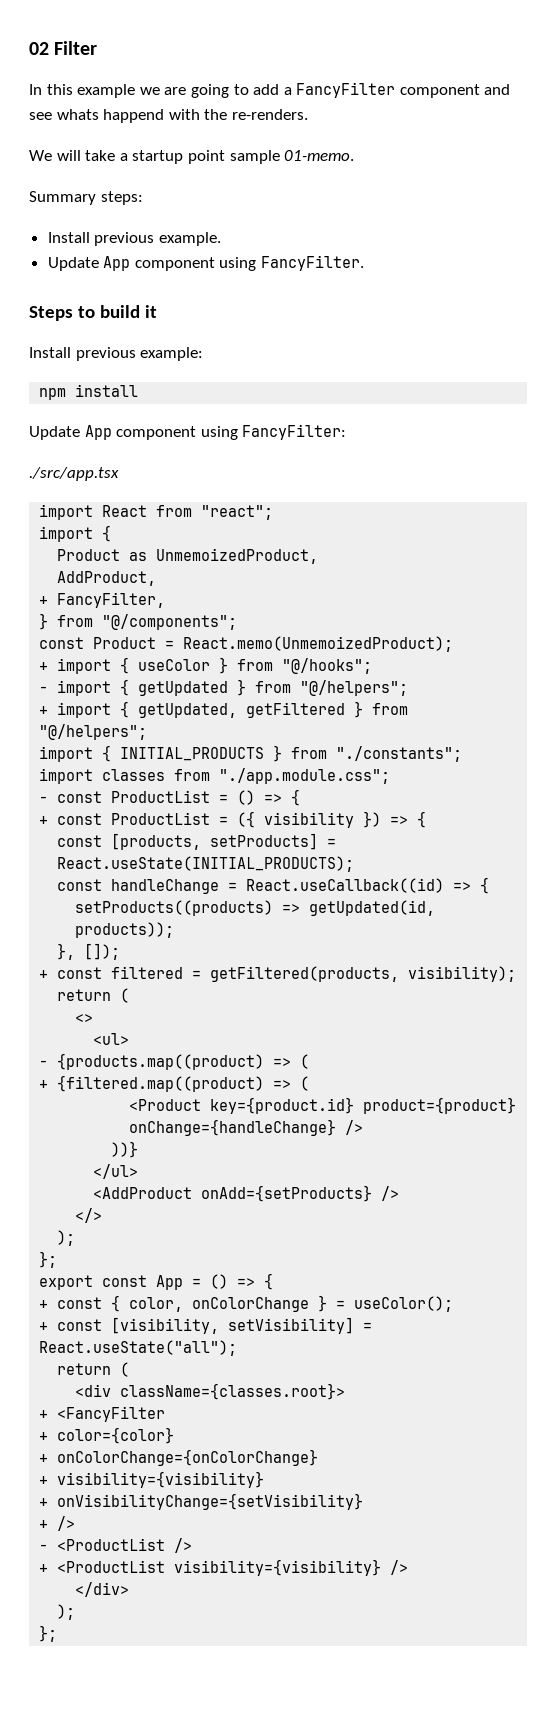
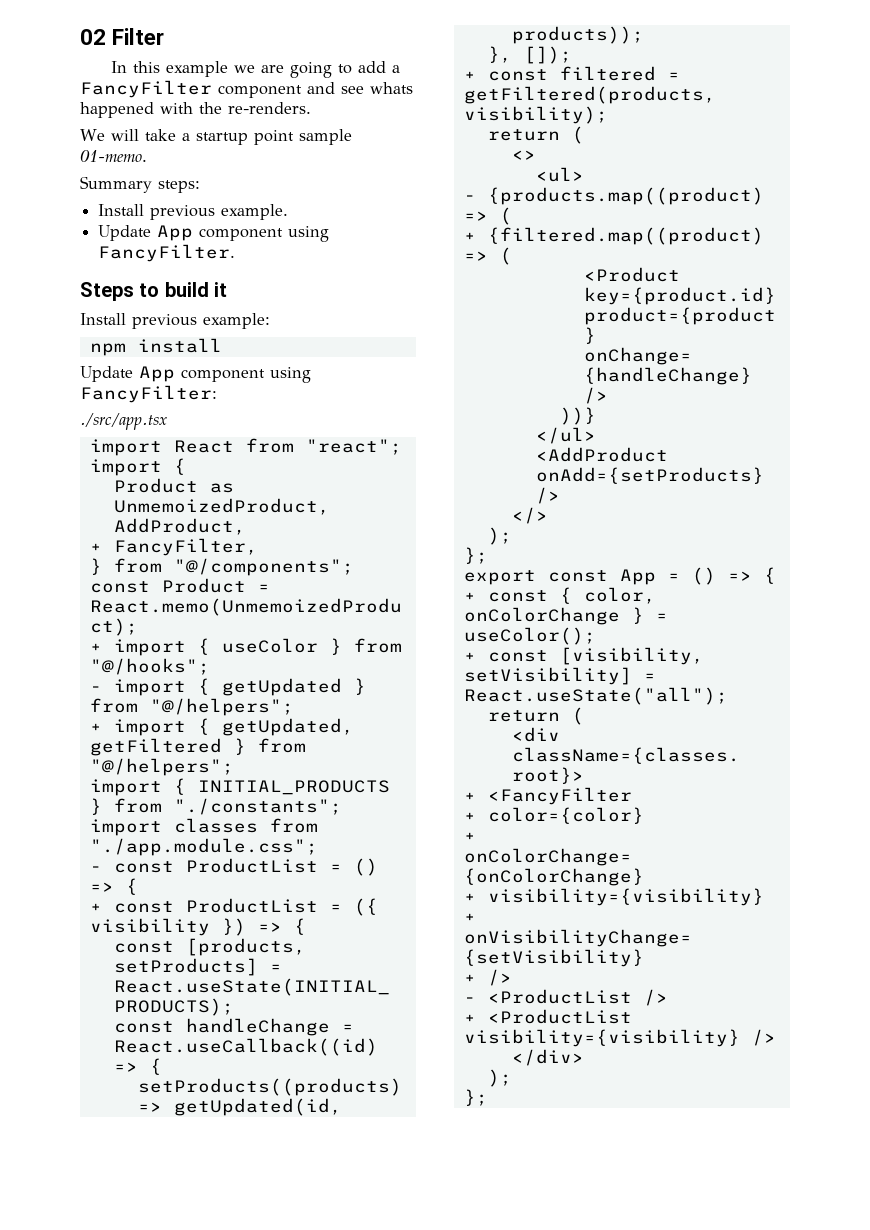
- In this example we are going to add a FancyFilter component and see whats happend with the re-renders.
+ In this example we are going to add a FancyFilter component and see whats happened with the re-renders.

